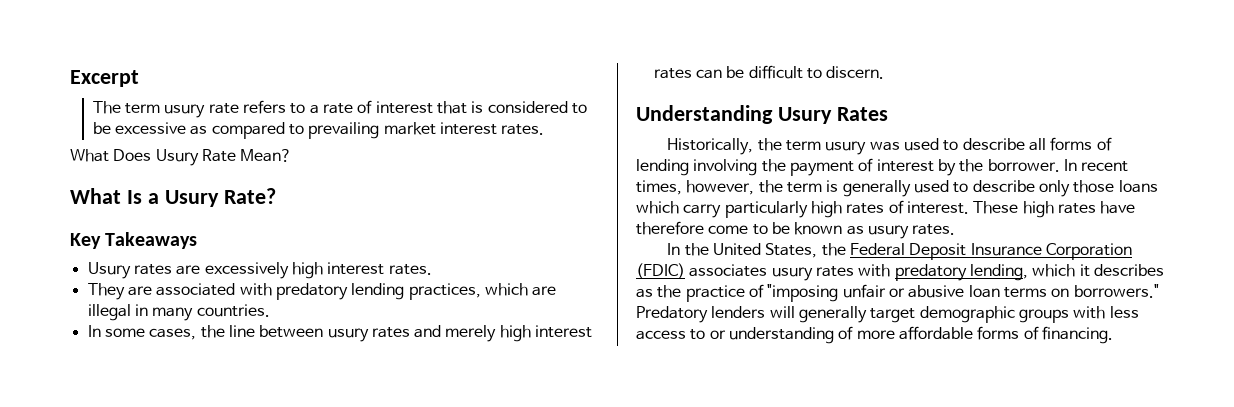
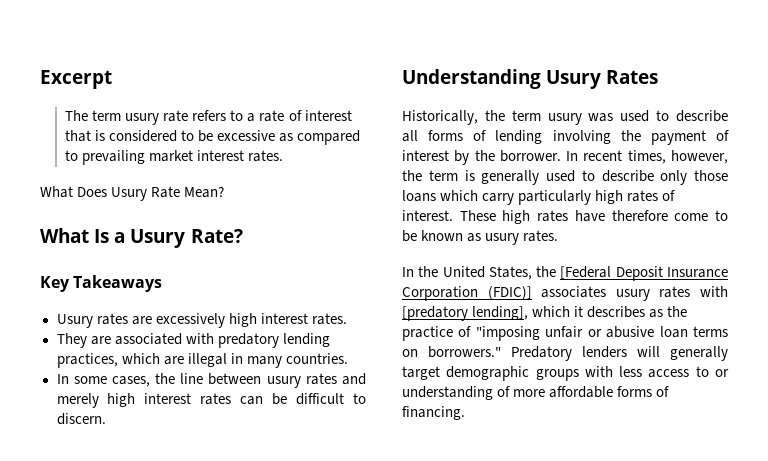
- In the United States, the Federal Deposit Insurance Corporation (FDIC) associates usury rates with predatory lending, which it describes as the practice of "imposing unfair or abusive loan terms on borrowers."
+ In the United States, the [Federal Deposit Insurance Corporation (FDIC)] associates usury rates with [predatory lending], which it describes as the practice of "imposing unfair or abusive loan terms on borrowers."

